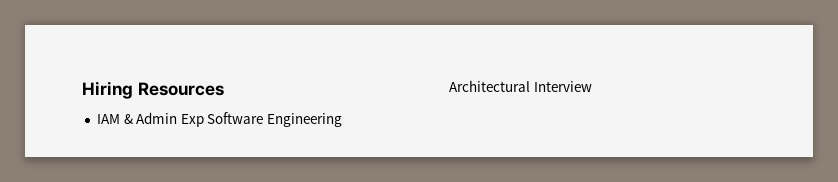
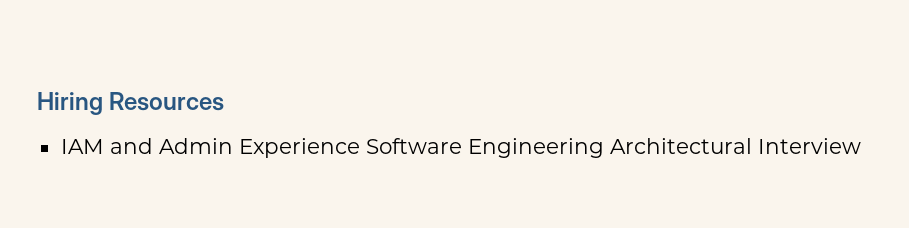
- IAM & Admin Exp Software Engineering Architectural Interview
+ IAM and Admin Experience Software Engineering Architectural Interview

